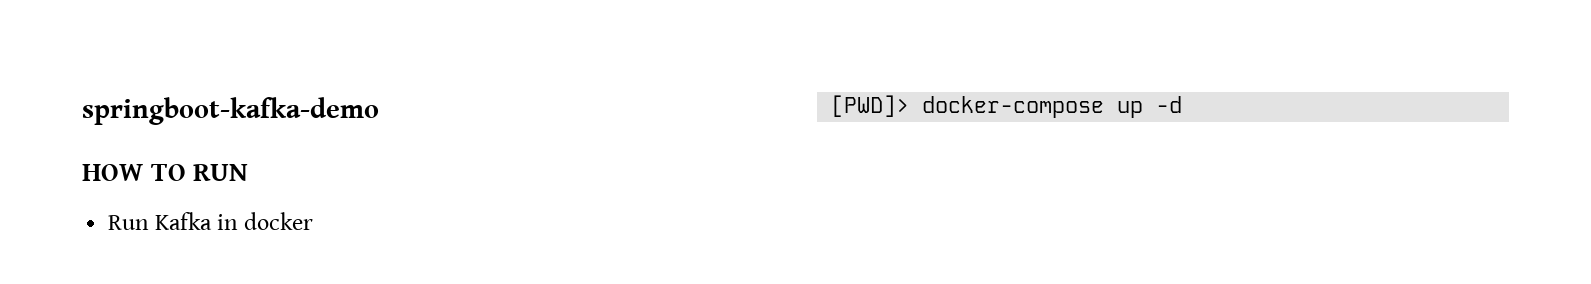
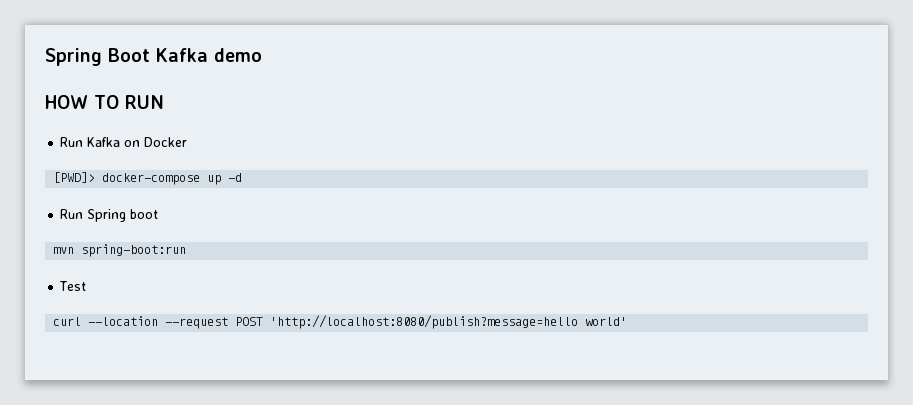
- springboot-kafka-demo
+ Spring Boot Kafka demo
- Run Kafka in docker
+ Run Kafka on Docker
+ Run Spring boot
+ mvn spring-boot:run
+ Test
+ curl --location --request POST 'http://localhost:8080/publish?message=hello world'

